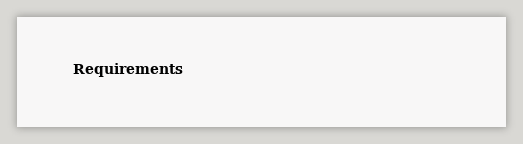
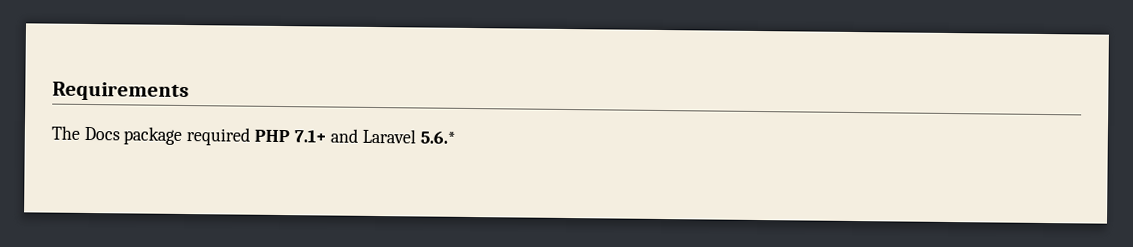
+ The Docs package required PHP 7.1+ and Laravel 5.6.*

